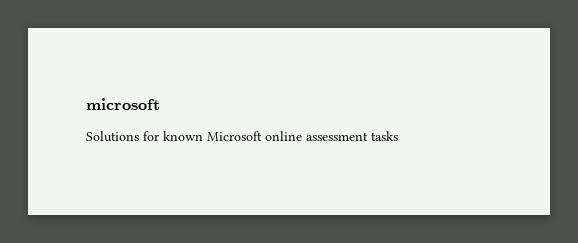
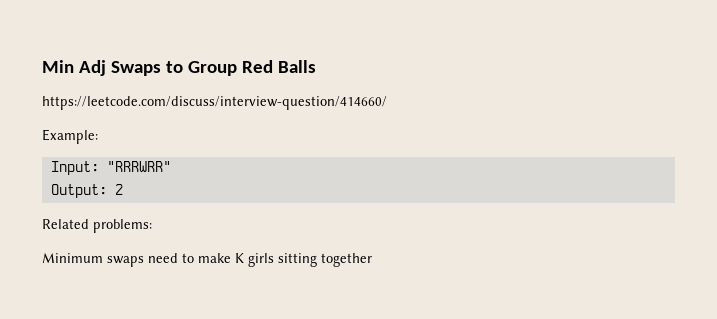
- microsoft
- Solutions for known Microsoft online assessment tasks
+ Min Adj Swaps to Group Red Balls
+ https://leetcode.com/discuss/interview-question/414660/
+ Example:
+ Input: "RRRWRR"
+ Output: 2
+ Related problems:
+ Minimum swaps need to make K girls sitting together

